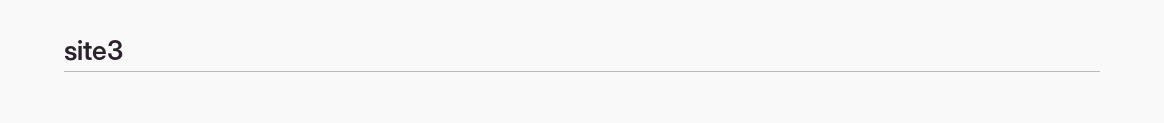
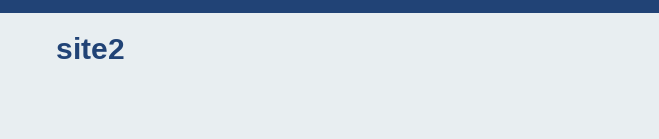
- site3
+ site2

